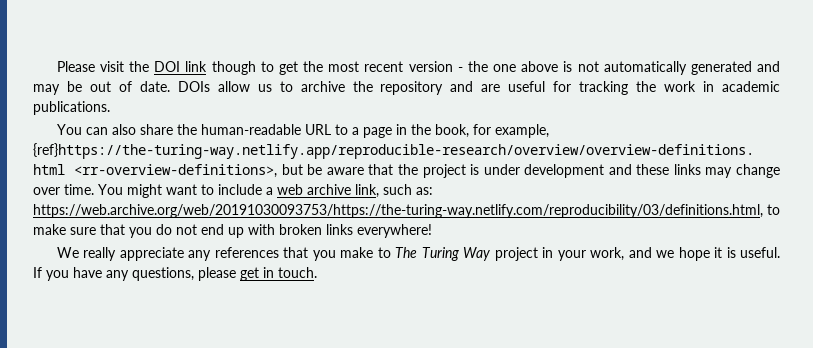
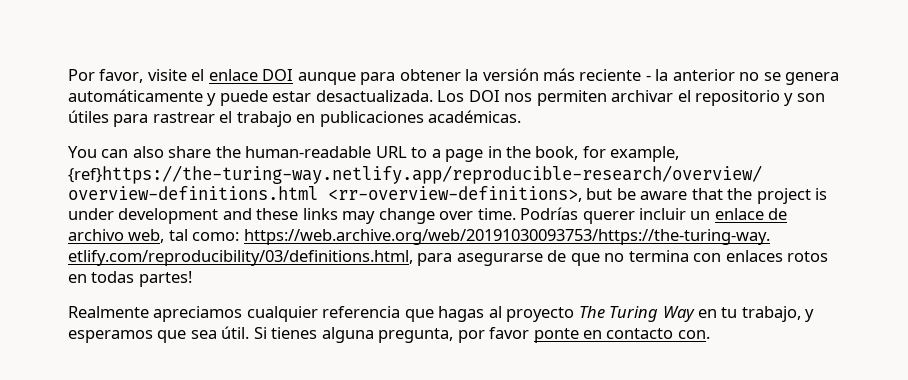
- Please visit the DOI link though to get the most recent version - the one above is not automatically generated and may be out of date. DOIs allow us to archive the repository and are useful for tracking the work in academic publications.
+ Por favor, visite el enlace DOI aunque para obtener la versión más reciente - la anterior no se genera automáticamente y puede estar desactualizada. Los DOI nos permiten archivar el repositorio y son útiles para rastrear el trabajo en publicaciones académicas.
- You might want to include a web archive link, such as: https://web.archive.org/web/20191030093753/https://the-turing-way.netlify.com/reproducibility/03/definitions.html, to make sure that you do not end up with broken links everywhere!
- We really appreciate any references that you make to The Turing Way project in your work, and we hope it is useful. If you have any questions, please get in touch.
+ Podrías querer incluir un enlace de archivo web, tal como: https://web.archive.org/web/20191030093753/https://the-turing-way. etlify.com/reproducibility/03/definitions.html, para asegurarse de que no termina con enlaces rotos en todas partes!
+ Realmente apreciamos cualquier referencia que hagas al proyecto The Turing Way en tu trabajo, y esperamos que sea útil. Si tienes alguna pregunta, por favor ponte en contacto con.

